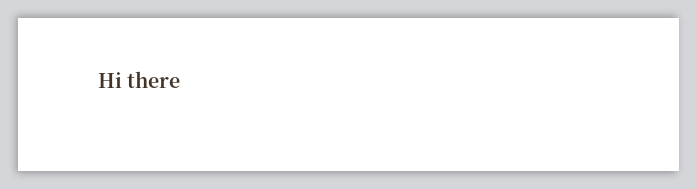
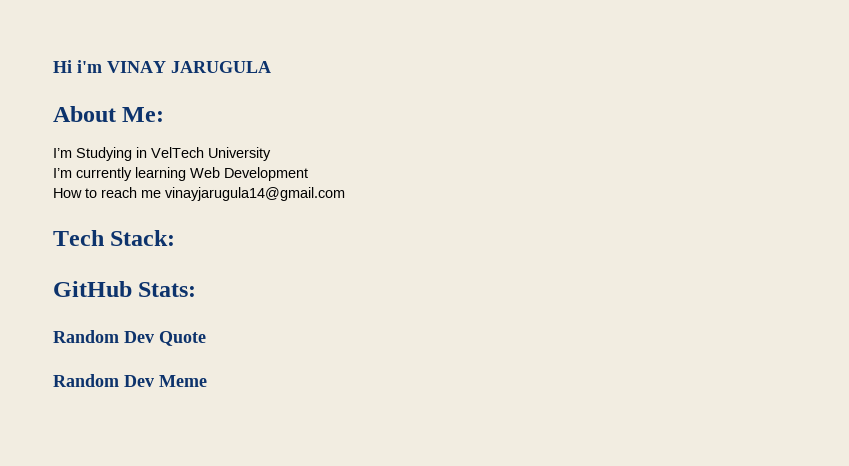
- Hi there
+ Hi i'm VINAY JARUGULA
+ About Me:
+ I’m Studying in VelTech University
+ I’m currently learning Web Development
+ How to reach me vinayjarugula14@gmail.com
+ Tech Stack:
+ GitHub Stats:
+ Random Dev Quote
+ Random Dev Meme

